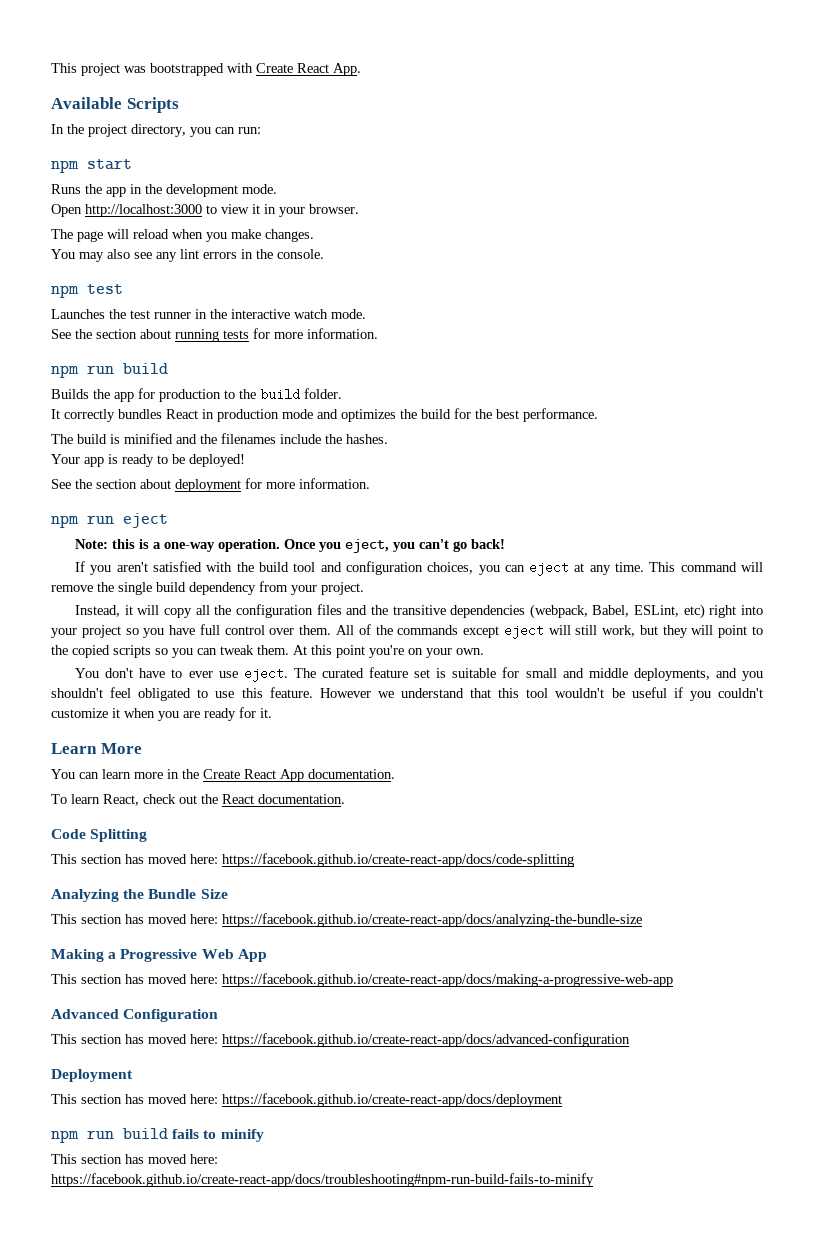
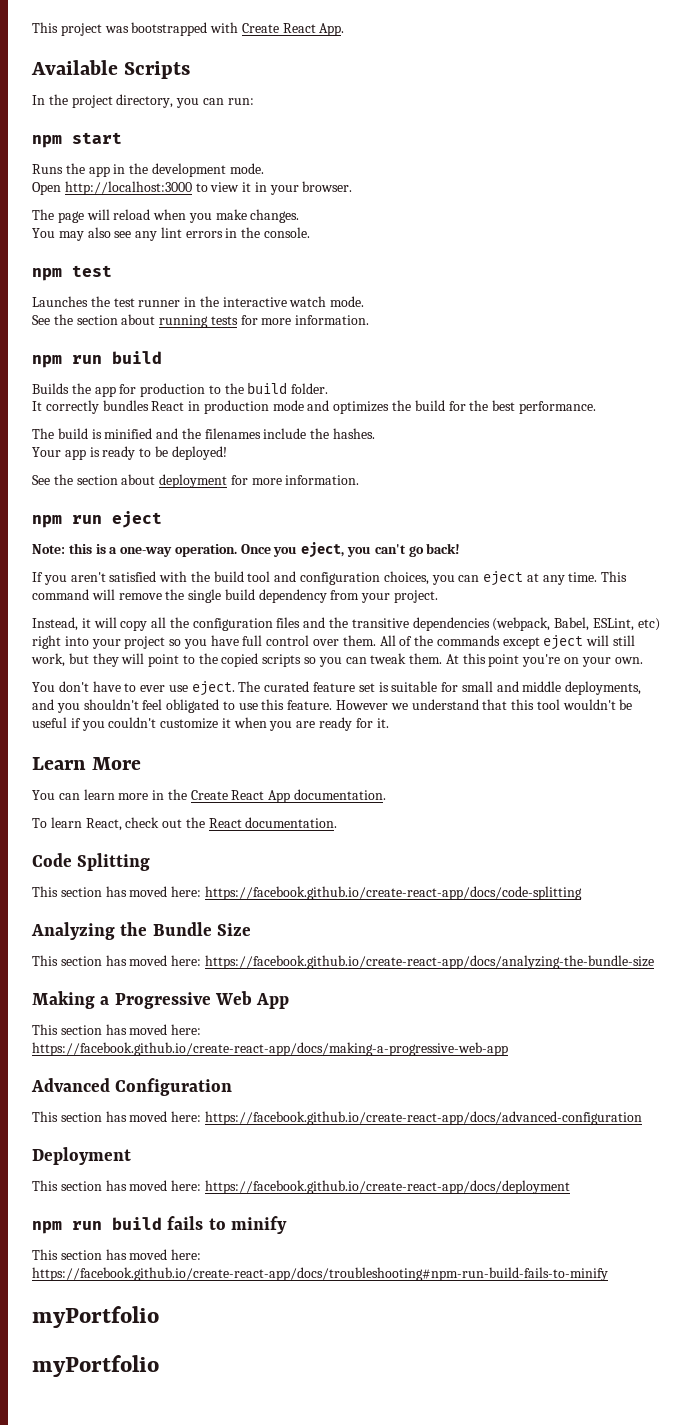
  This section has moved here: https://facebook.github.io/create-react-app/docs/troubleshooting#npm-run-build-fails-to-minify
+ myPortfolio
+ myPortfolio

